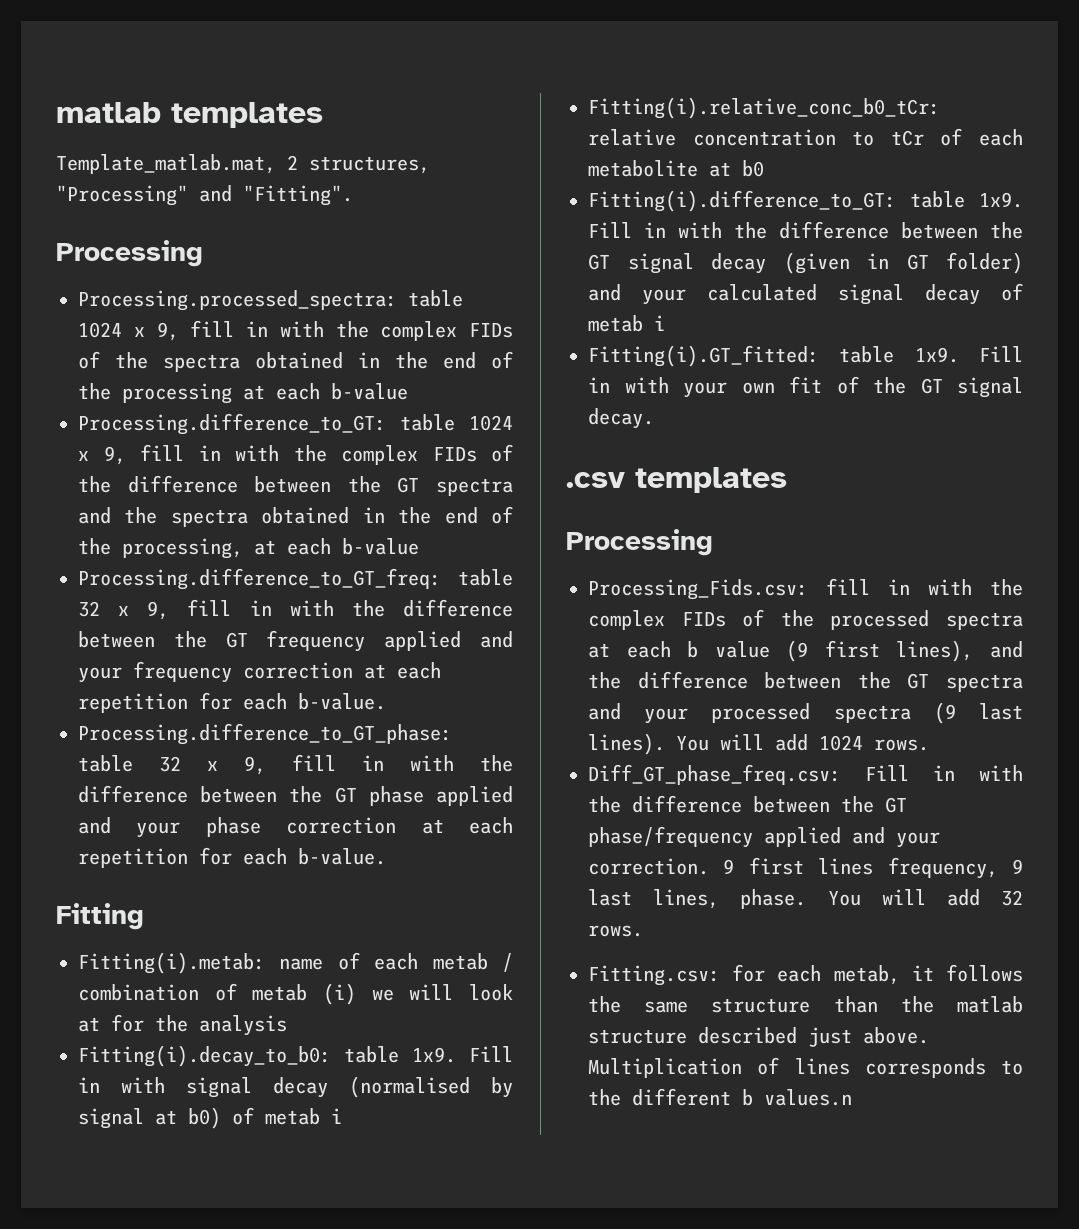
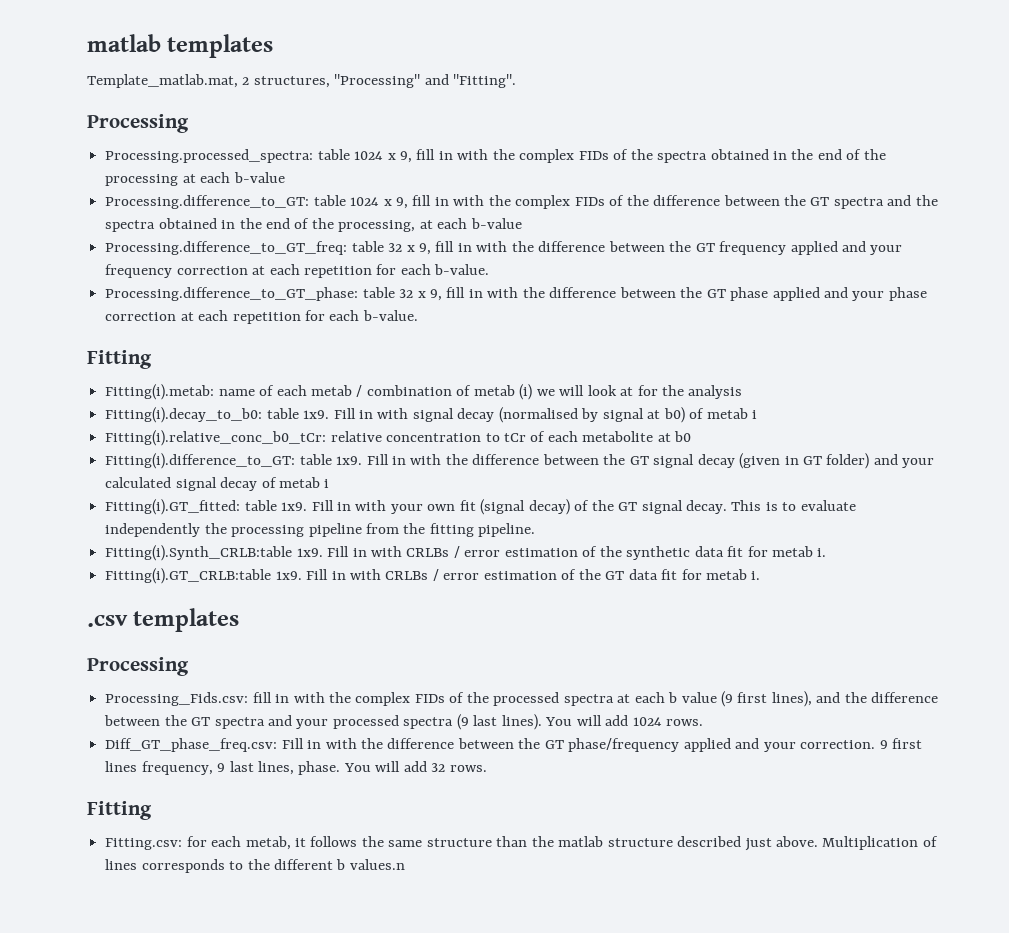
- Fill in with your own fit of the GT signal decay.
+ Fill in with your own fit (signal decay) of the GT signal decay. This is to evaluate independently the processing pipeline from the fitting pipeline.
+ Fitting(i).Synth_CRLB:table 1x9. Fill in with CRLBs / error estimation of the synthetic data fit for metab i.
+ Fitting(i).GT_CRLB:table 1x9. Fill in with CRLBs / error estimation of the GT data fit for metab i.
  You will add 32 rows.
+ Fitting

